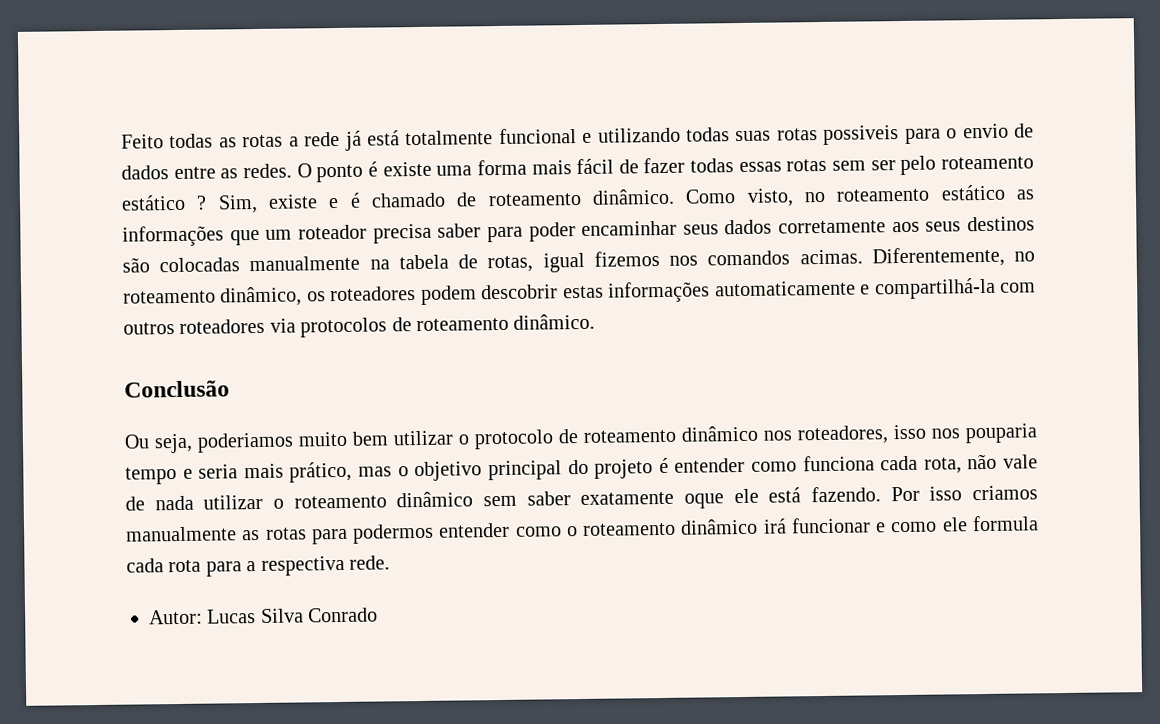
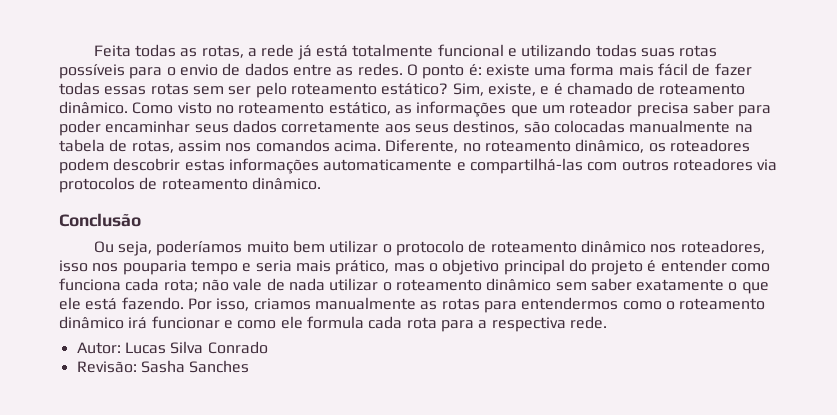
- Feito todas as rotas a rede já está totalmente funcional e utilizando todas suas rotas possiveis para o envio de dados entre as redes.
+ Feita todas as rotas, a rede já está totalmente funcional e utilizando todas suas rotas possíveis para o envio de dados entre as redes.
- O ponto é existe uma forma mais fácil de fazer todas essas rotas sem ser pelo roteamento estático ? Sim, existe e é chamado de roteamento dinâmico.
+ O ponto é: existe uma forma mais fácil de fazer todas essas rotas sem ser pelo roteamento estático? Sim, existe, e é chamado de roteamento dinâmico.
- Como visto, no roteamento estático as informações que um roteador precisa saber para poder encaminhar seus dados corretamente aos seus destinos são colocadas manualmente na tabela de rotas, igual fizemos nos comandos acimas. Diferentemente, no roteamento dinâmico, os roteadores podem descobrir estas informações automaticamente e compartilhá-la com outros roteadores via protocolos de roteamento dinâmico.
+ Como visto no roteamento estático, as informações que um roteador precisa saber para poder encaminhar seus dados corretamente aos seus destinos, são colocadas manualmente na tabela de rotas, assim nos comandos acima. Diferente, no roteamento dinâmico, os roteadores podem descobrir estas informações automaticamente e compartilhá-las com outros roteadores via protocolos de roteamento dinâmico.
- Ou seja, poderiamos muito bem utilizar o protocolo de roteamento dinâmico nos roteadores, isso nos pouparia tempo e seria mais prático, mas o objetivo principal do projeto é entender como funciona cada rota, não vale de nada utilizar o roteamento dinâmico sem saber exatamente oque ele está fazendo.
+ Ou seja, poderíamos muito bem utilizar o protocolo de roteamento dinâmico nos roteadores, isso nos pouparia tempo e seria mais prático, mas o objetivo principal do projeto é entender como funciona cada rota; não vale de nada utilizar o roteamento dinâmico sem saber exatamente o que ele está fazendo.
- Por isso criamos manualmente as rotas para podermos entender como o roteamento dinâmico irá funcionar e como ele formula cada rota para a respectiva rede.
+ Por isso, criamos manualmente as rotas para entendermos como o roteamento dinâmico irá funcionar e como ele formula cada rota para a respectiva rede.
+ Revisão: Sasha Sanches

